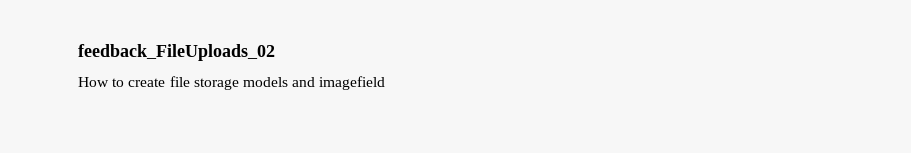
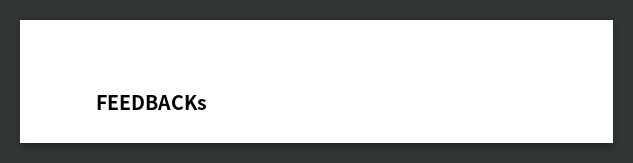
- feedback_FileUploads_02
- How to create file storage models and imagefield
+ FEEDBACKs

